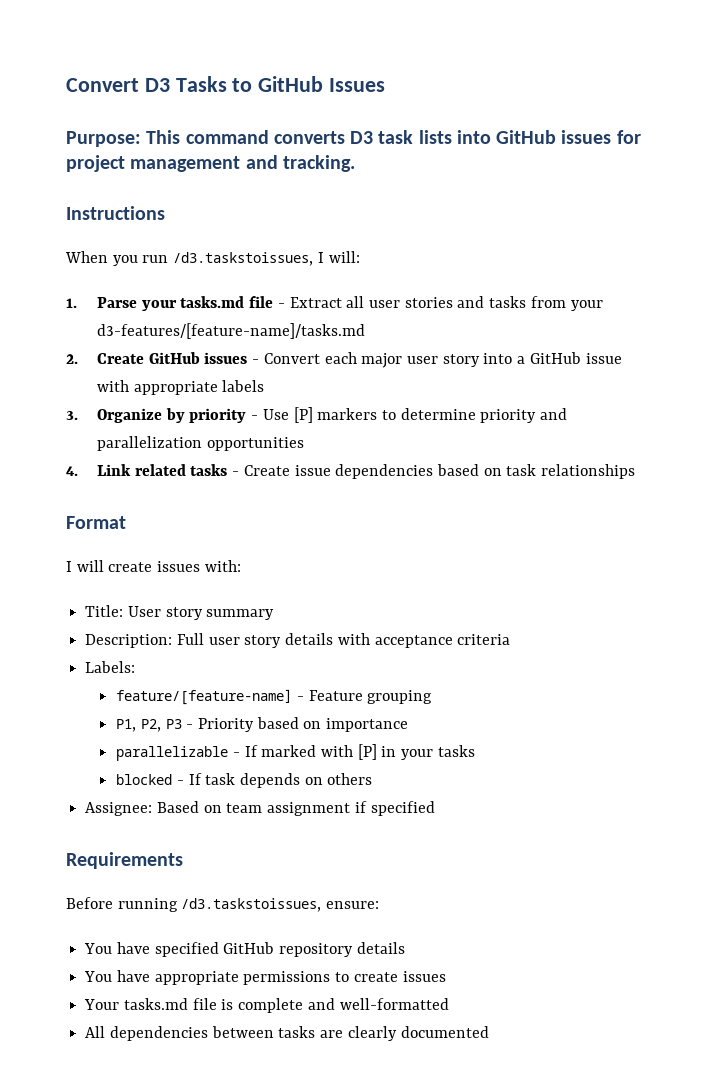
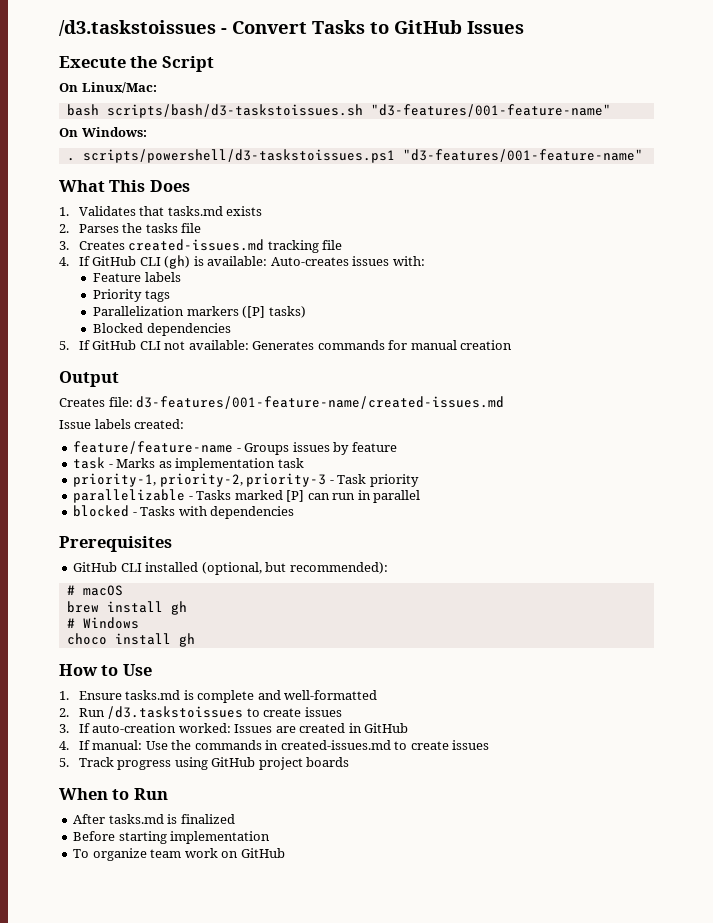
- Convert D3 Tasks to GitHub Issues
+ /d3.taskstoissues - Convert Tasks to GitHub Issues
- Purpose: This command converts D3 task lists into GitHub issues for project management and tracking.
- Instructions
- When you run /d3.taskstoissues, I will:
- 1. Parse your tasks.md file - Extract all user stories and tasks from your d3-features/[feature-name]/tasks.md
- 2. Create GitHub issues - Convert each major user story into a GitHub issue with appropriate labels
- 3. Organize by priority - Use [P] markers to determine priority and parallelization opportunities
- 4. Link related tasks - Create issue dependencies based on task relationships
- Format
- I will create issues with:
- Title: User story summary
- Description: Full user story details with acceptance criteria
- Labels:
- feature/[feature-name] - Feature grouping
- P1, P2, P3 - Priority based on importance
- parallelizable - If marked with [P] in your tasks
- blocked - If task depends on others
- Assignee: Based on team assignment if specified
- Requirements
- Before running /d3.taskstoissues, ensure:
- You have specified GitHub repository details
- You have appropriate permissions to create issues
- Your tasks.md file is complete and well-formatted
- All dependencies between tasks are clearly documented
+ Execute the Script
+ On Linux/Mac:
+ bash scripts/bash/d3-taskstoissues.sh "d3-features/001-feature-name"
+ On Windows:
+ . scripts/powershell/d3-taskstoissues.ps1 "d3-features/001-feature-name"
+ What This Does
+ 1. Validates that tasks.md exists
+ 2. Parses the tasks file
+ 3. Creates created-issues.md tracking file
+ 4. If GitHub CLI (gh) is available: Auto-creates issues with:
+ Feature labels
+ Priority tags
+ Parallelization markers ([P] tasks)
+ Blocked dependencies
+ 5. If GitHub CLI not available: Generates commands for manual creation
+ Output
+ Creates file: d3-features/001-feature-name/created-issues.md
+ Issue labels created:
+ feature/feature-name - Groups issues by feature
+ task - Marks as implementation task
+ priority-1, priority-2, priority-3 - Task priority
+ parallelizable - Tasks marked [P] can run in parallel
+ blocked - Tasks with dependencies
+ Prerequisites
+ GitHub CLI installed (optional, but recommended):
+ # macOS
+ brew install gh
+ # Windows
+ choco install gh
+ How to Use
+ 1. Ensure tasks.md is complete and well-formatted
+ 2. Run /d3.taskstoissues to create issues
+ 3. If auto-creation worked: Issues are created in GitHub
+ 4. If manual: Use the commands in created-issues.md to create issues
+ 5. Track progress using GitHub project boards
+ When to Run
+ After tasks.md is finalized
+ Before starting implementation
+ To organize team work on GitHub

